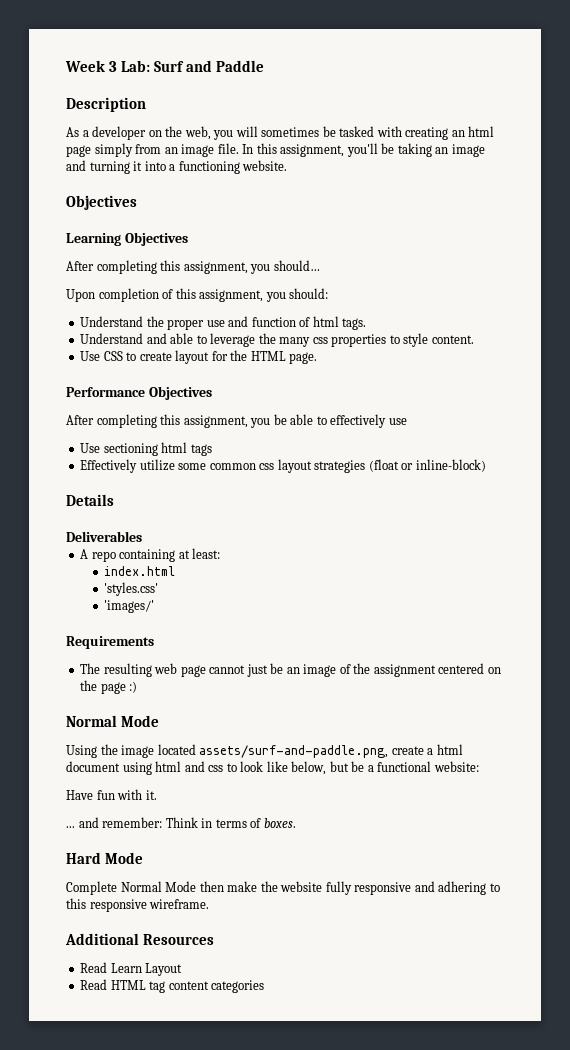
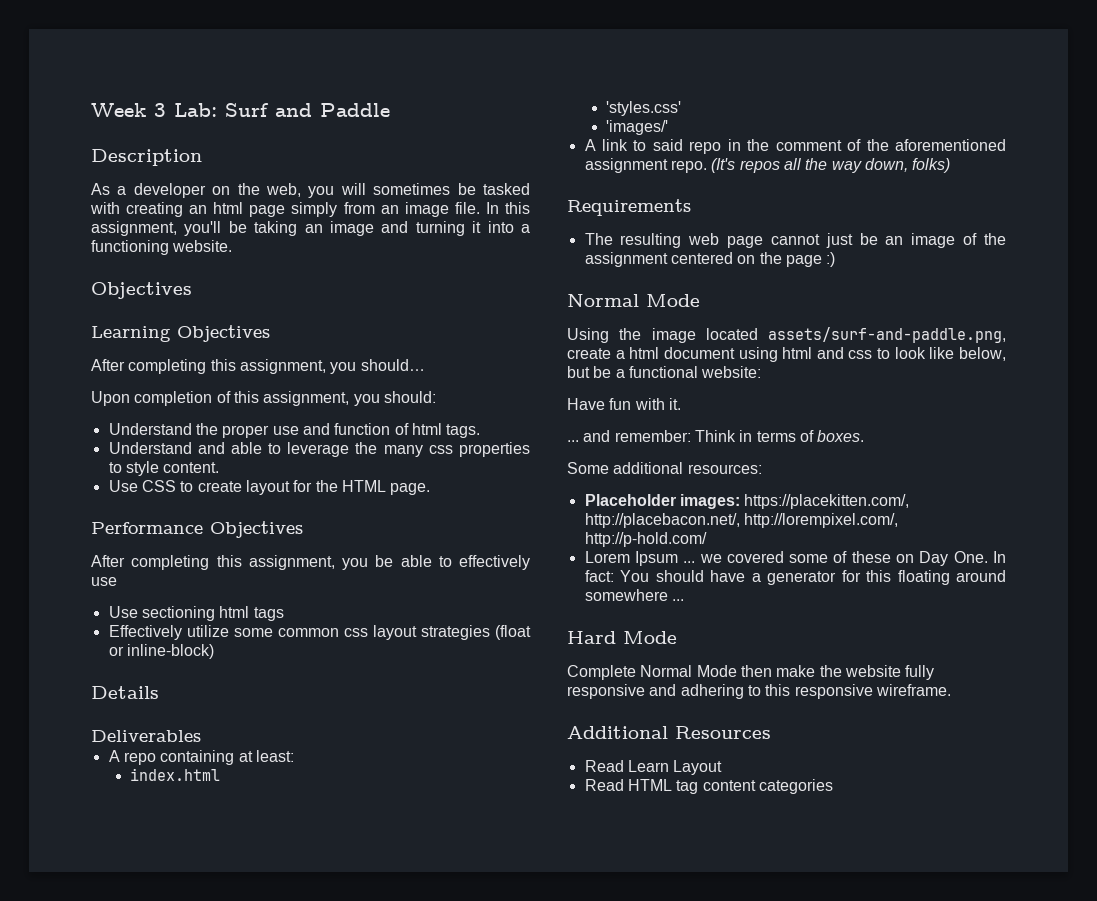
+ A link to said repo in the comment of the aforementioned assignment repo. (It's repos all the way down, folks)
+ Some additional resources:
+ Placeholder images: https://placekitten.com/, http://placebacon.net/, http://lorempixel.com/, http://p-hold.com/
+ Lorem Ipsum ... we covered some of these on Day One. In fact: You should have a generator for this floating around somewhere ...

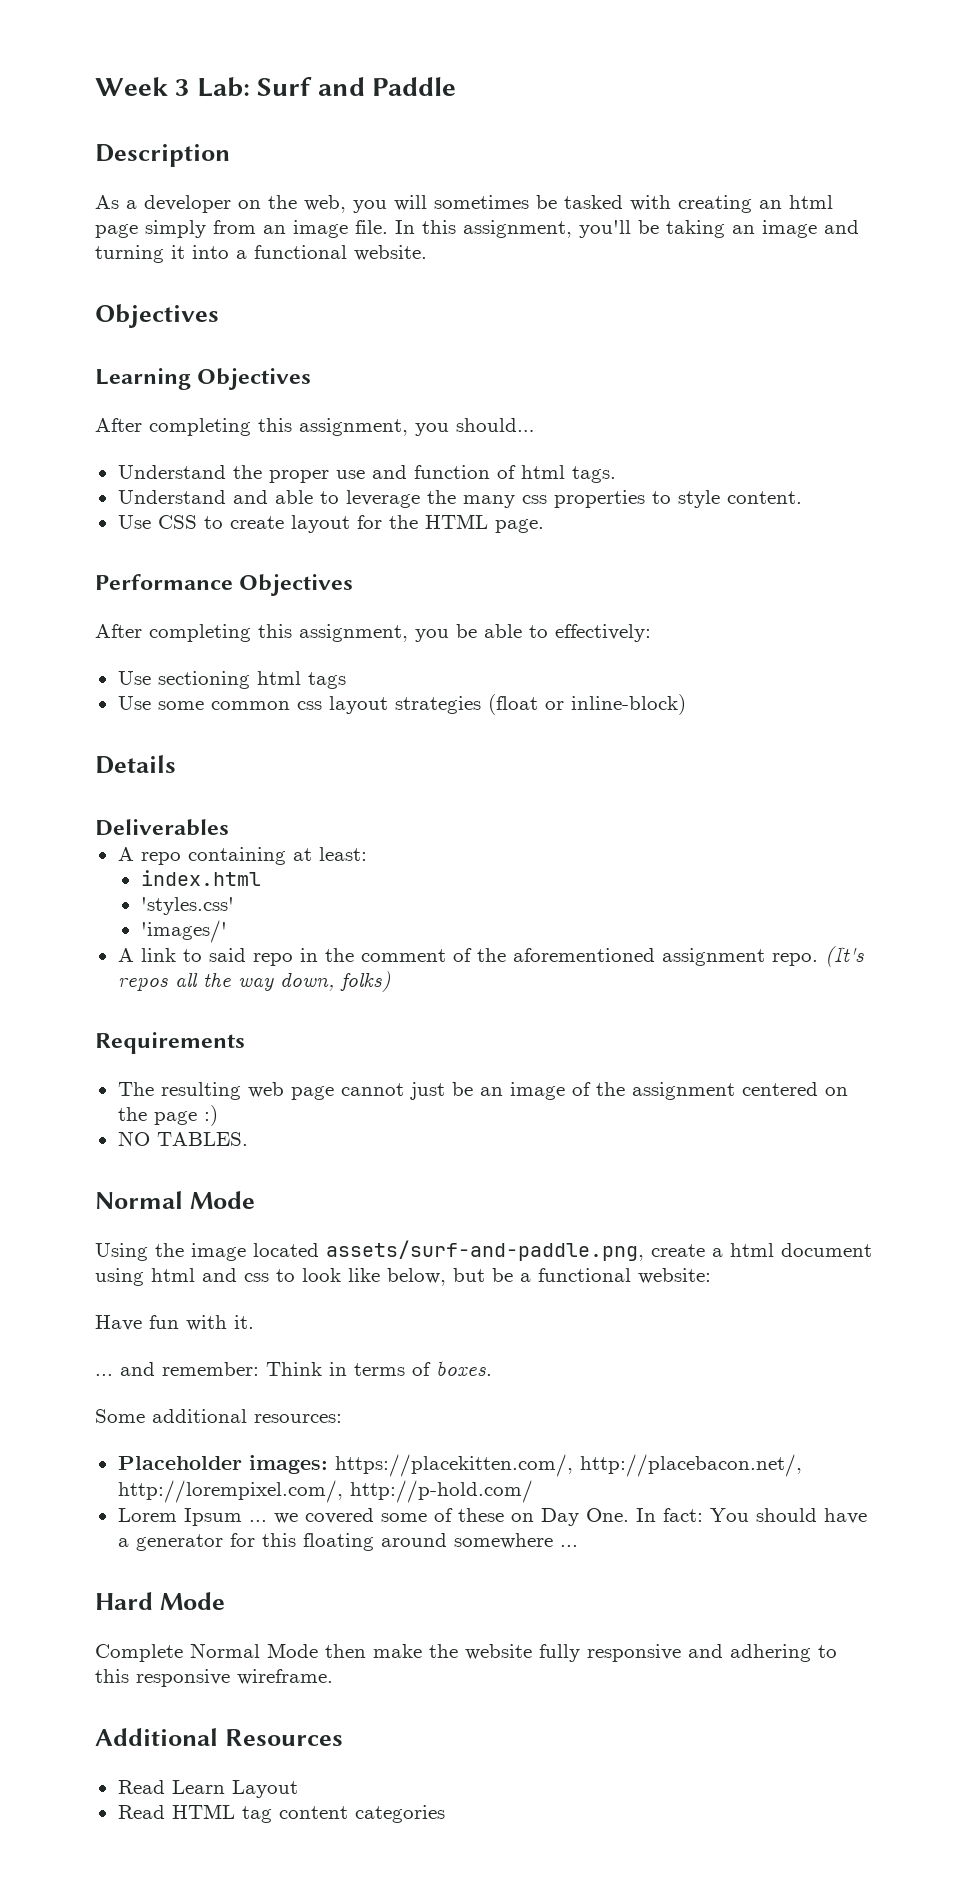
- In this assignment, you'll be taking an image and turning it into a functioning website.
+ In this assignment, you'll be taking an image and turning it into a functional website.
- Upon completion of this assignment, you should:
- After completing this assignment, you be able to effectively use
+ After completing this assignment, you be able to effectively:
- Effectively utilize some common css layout strategies (float or inline-block)
+ Use some common css layout strategies (float or inline-block)
+ NO TABLES.

